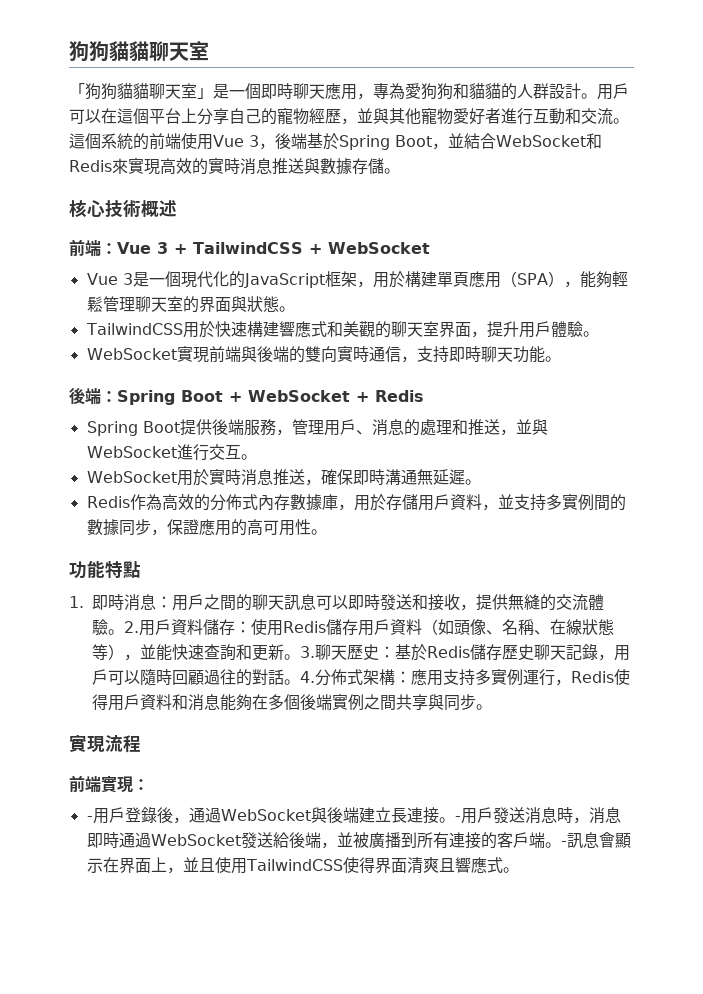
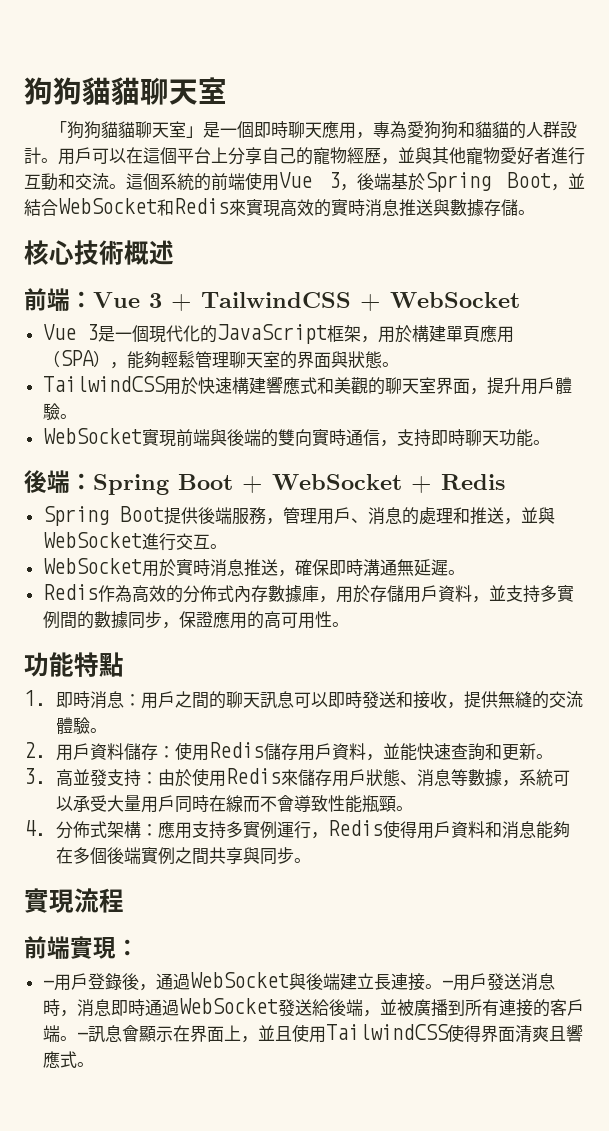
- 1.即時消息：用戶之間的聊天訊息可以即時發送和接收，提供無縫的交流體驗。2.用戶資料儲存：使用Redis儲存用戶資料（如頭像、名稱、在線狀態等），並能快速查詢和更新。3.聊天歷史：基於Redis儲存歷史聊天記錄，用戶可以隨時回顧過往的對話。4.分佈式架構：應用支持多實例運行，Redis使得用戶資料和消息能夠在多個後端實例之間共享與同步。
+ 1.即時消息：用戶之間的聊天訊息可以即時發送和接收，提供無縫的交流體驗。
+ 2.用戶資料儲存：使用Redis儲存用戶資料，並能快速查詢和更新。
+ 3.高並發支持：由於使用Redis來儲存用戶狀態、消息等數據，系統可以承受大量用戶同時在線而不會導致性能瓶頸。
+ 4.分佈式架構：應用支持多實例運行，Redis使得用戶資料和消息能夠在多個後端實例之間共享與同步。

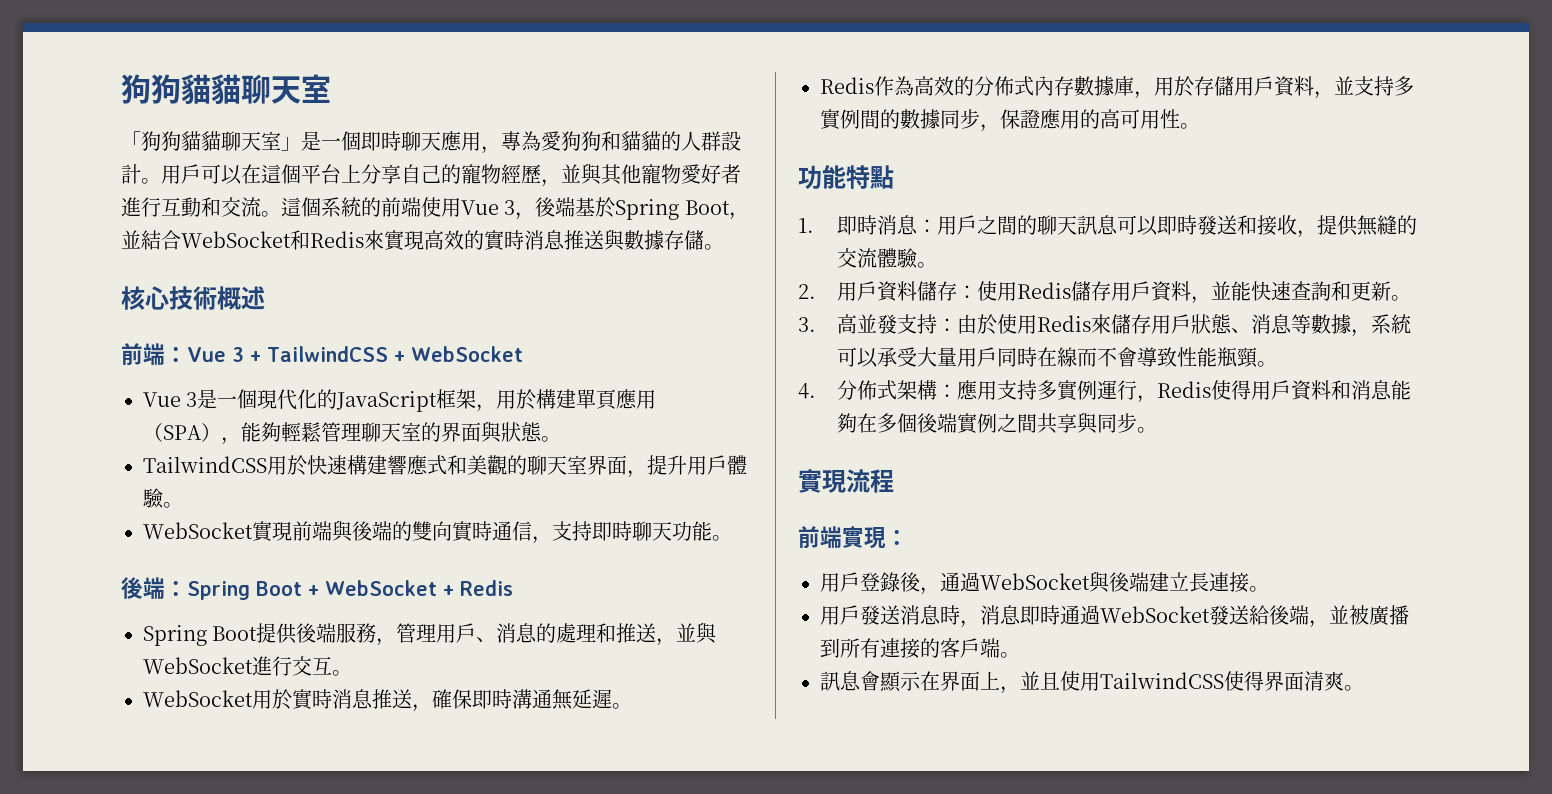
- -用戶登錄後，通過WebSocket與後端建立長連接。-用戶發送消息時，消息即時通過WebSocket發送給後端，並被廣播到所有連接的客戶端。-訊息會顯示在界面上，並且使用TailwindCSS使得界面清爽且響應式。
+ 用戶登錄後，通過WebSocket與後端建立長連接。
+ 用戶發送消息時，消息即時通過WebSocket發送給後端，並被廣播到所有連接的客戶端。
+ 訊息會顯示在界面上，並且使用TailwindCSS使得界面清爽。

